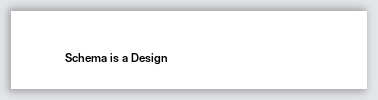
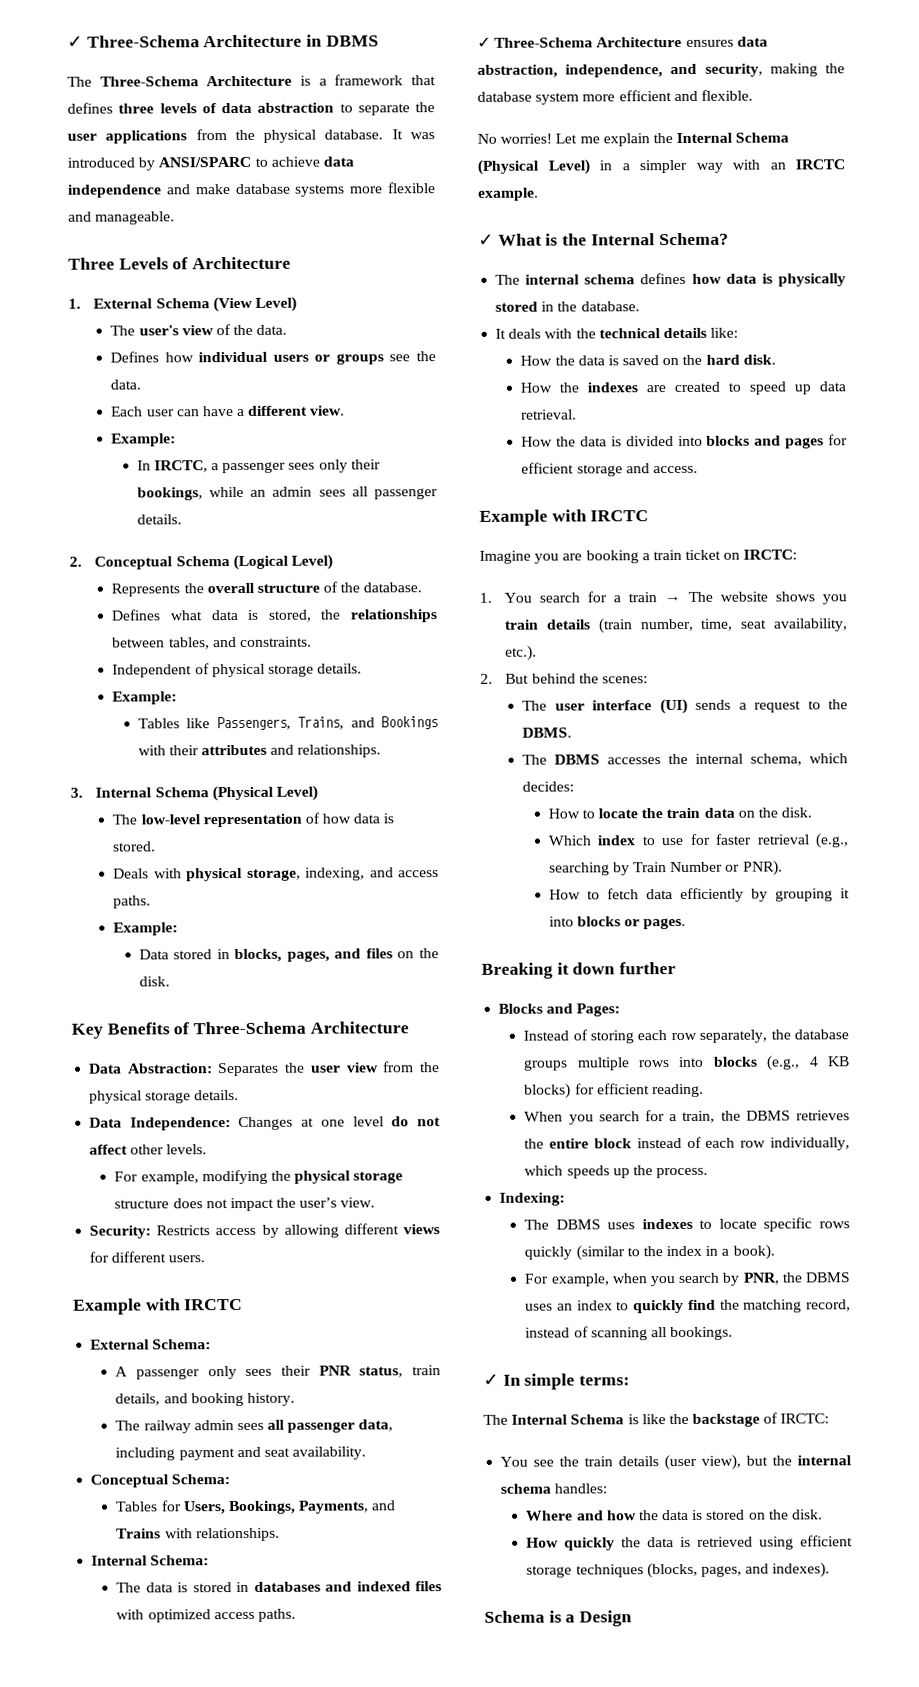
+ ✓ Three-Schema Architecture in DBMS
+ The Three-Schema Architecture is a framework that defines three levels of data abstraction to separate the user applications from the physical database. It was introduced by ANSI/SPARC to achieve data independence and make database systems more flexible and manageable.
+ Three Levels of Architecture
+ 1. External Schema (View Level)
+ The user's view of the data.
+ Defines how individual users or groups see the data.
+ Each user can have a different view.
+ Example:
+ In IRCTC, a passenger sees only their bookings, while an admin sees all passenger details.
+ 2. Conceptual Schema (Logical Level)
+ Represents the overall structure of the database.
+ Defines what data is stored, the relationships between tables, and constraints.
+ Independent of physical storage details.
+ Example:
+ Tables like Passengers, Trains, and Bookings with their attributes and relationships.
+ 3. Internal Schema (Physical Level)
+ The low-level representation of how data is stored.
+ Deals with physical storage, indexing, and access paths.
+ Example:
+ Data stored in blocks, pages, and files on the disk.
+ Key Benefits of Three-Schema Architecture
+ Data Abstraction: Separates the user view from the physical storage details.
+ Data Independence: Changes at one level do not affect other levels.
+ For example, modifying the physical storage structure does not impact the user’s view.
+ Security: Restricts access by allowing different views for different users.
+ Example with IRCTC
+ External Schema:
+ A passenger only sees their PNR status, train details, and booking history.
+ The railway admin sees all passenger data, including payment and seat availability.
+ Conceptual Schema:
+ Tables for Users, Bookings, Payments, and Trains with relationships.
+ Internal Schema:
+ The data is stored in databases and indexed files with optimized access paths.
+ ✓ Three-Schema Architecture ensures data abstraction, independence, and security, making the database system more efficient and flexible.
+ No worries! Let me explain the Internal Schema (Physical Level) in a simpler way with an IRCTC example.
+ ✓ What is the Internal Schema?
+ The internal schema defines how data is physically stored in the database.
+ It deals with the technical details like:
+ How the data is saved on the hard disk.
+ How the indexes are created to speed up data retrieval.
+ How the data is divided into blocks and pages for efficient storage and access.
+ Example with IRCTC
+ Imagine you are booking a train ticket on IRCTC:
+ 1. You search for a train → The website shows you train details (train number, time, seat availability, etc.).
+ 2. But behind the scenes:
+ The user interface (UI) sends a request to the DBMS.
+ The DBMS accesses the internal schema, which decides:
+ How to locate the train data on the disk.
+ Which index to use for faster retrieval (e.g., searching by Train Number or PNR).
+ How to fetch data efficiently by grouping it into blocks or pages.
+ Breaking it down further
+ Blocks and Pages:
+ Instead of storing each row separately, the database groups multiple rows into blocks (e.g., 4 KB blocks) for efficient reading.
+ When you search for a train, the DBMS retrieves the entire block instead of each row individually, which speeds up the process.
+ Indexing:
+ The DBMS uses indexes to locate specific rows quickly (similar to the index in a book).
+ For example, when you search by PNR, the DBMS uses an index to quickly find the matching record, instead of scanning all bookings.
+ ✓ In simple terms:
+ The Internal Schema is like the backstage of IRCTC:
+ You see the train details (user view), but the internal schema handles:
+ Where and how the data is stored on the disk.
+ How quickly the data is retrieved using efficient storage techniques (blocks, pages, and indexes).

